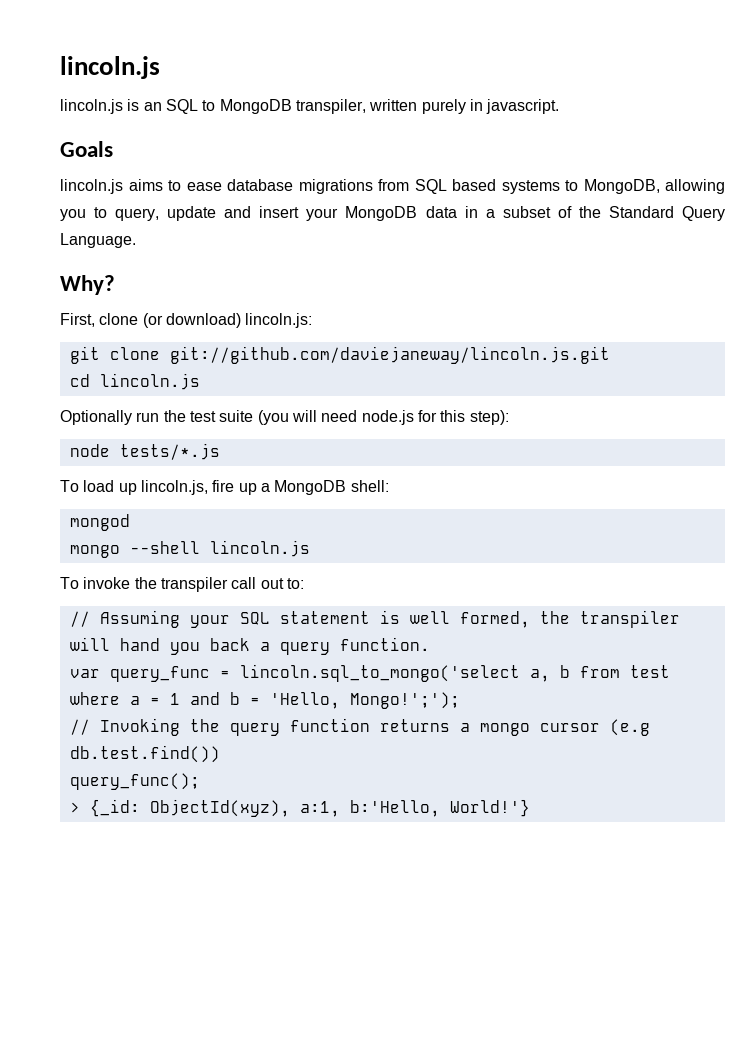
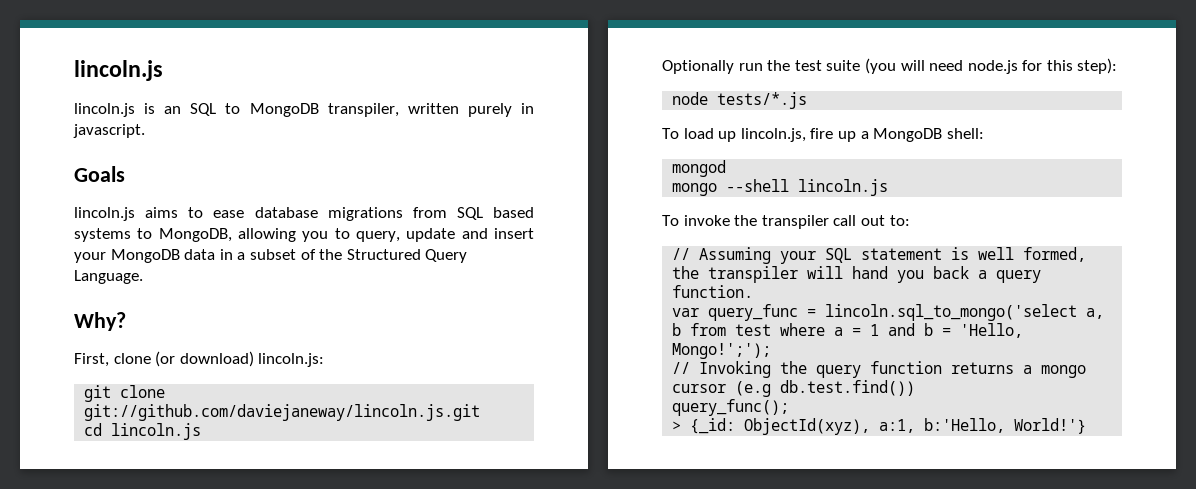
- lincoln.js aims to ease database migrations from SQL based systems to MongoDB, allowing you to query, update and insert your MongoDB data in a subset of the Standard Query Language.
+ lincoln.js aims to ease database migrations from SQL based systems to MongoDB, allowing you to query, update and insert your MongoDB data in a subset of the Structured Query Language.

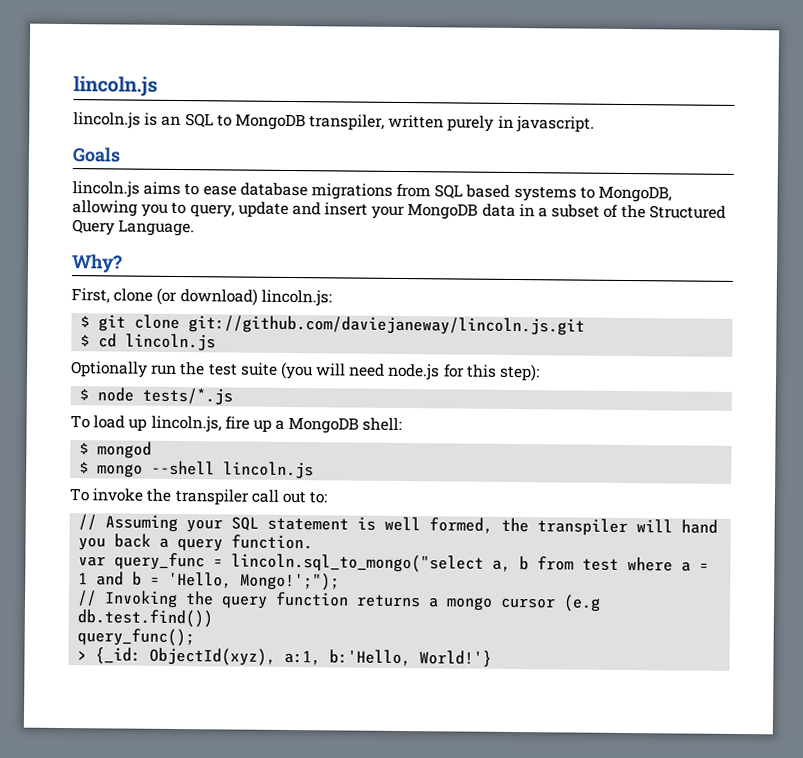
- git clone git://github.com/daviejaneway/lincoln.js.git
+ $ git clone git://github.com/daviejaneway/lincoln.js.git
- cd lincoln.js
+ $ cd lincoln.js
- node tests/*.js
+ $ node tests/*.js
- mongod
+ $ mongod
- mongo --shell lincoln.js
+ $ mongo --shell lincoln.js
- var query_func = lincoln.sql_to_mongo('select a, b from test where a = 1 and b = 'Hello, Mongo!';');
+ var query_func = lincoln.sql_to_mongo("select a, b from test where a = 1 and b = 'Hello, Mongo!';");

